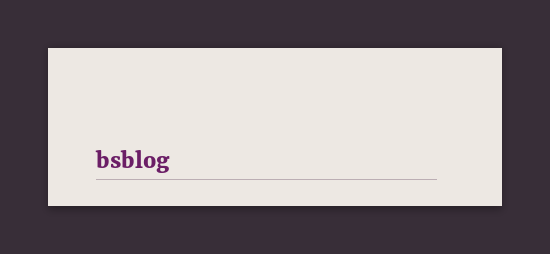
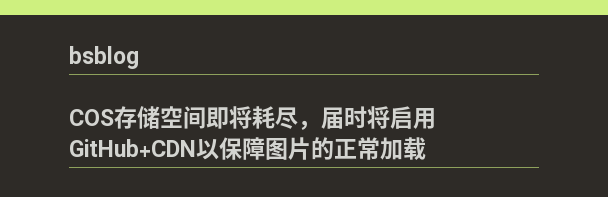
+ COS存储空间即将耗尽，届时将启用GitHub+CDN以保障图片的正常加载

